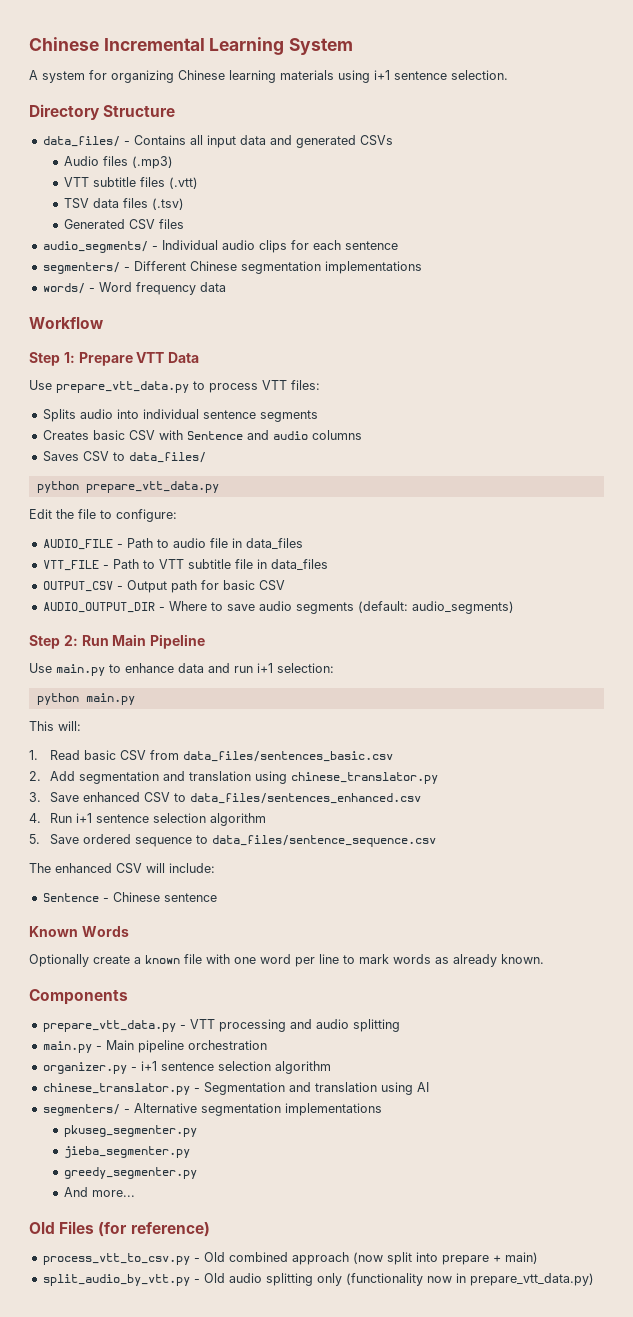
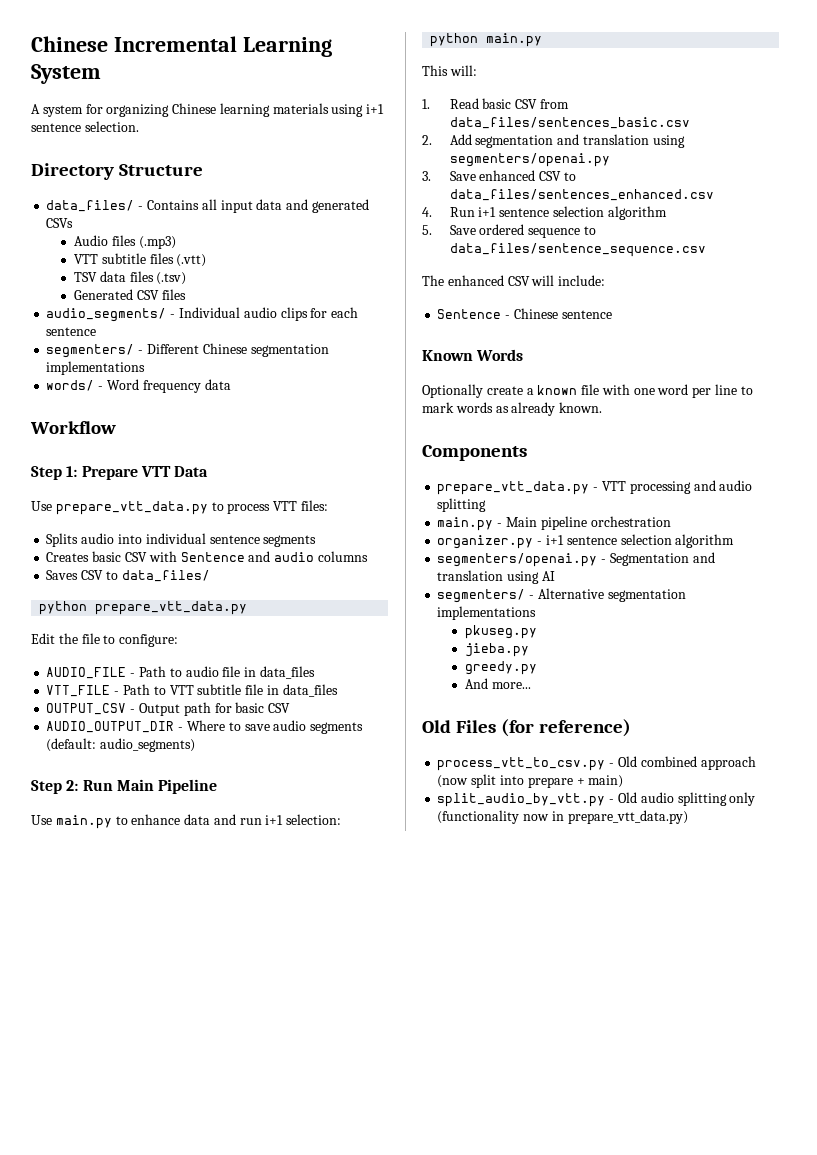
- 2. Add segmentation and translation using chinese_translator.py
+ 2. Add segmentation and translation using segmenters/openai.py
- chinese_translator.py - Segmentation and translation using AI
+ segmenters/openai.py - Segmentation and translation using AI
- pkuseg_segmenter.py
- jieba_segmenter.py
- greedy_segmenter.py
+ pkuseg.py
+ jieba.py
+ greedy.py

